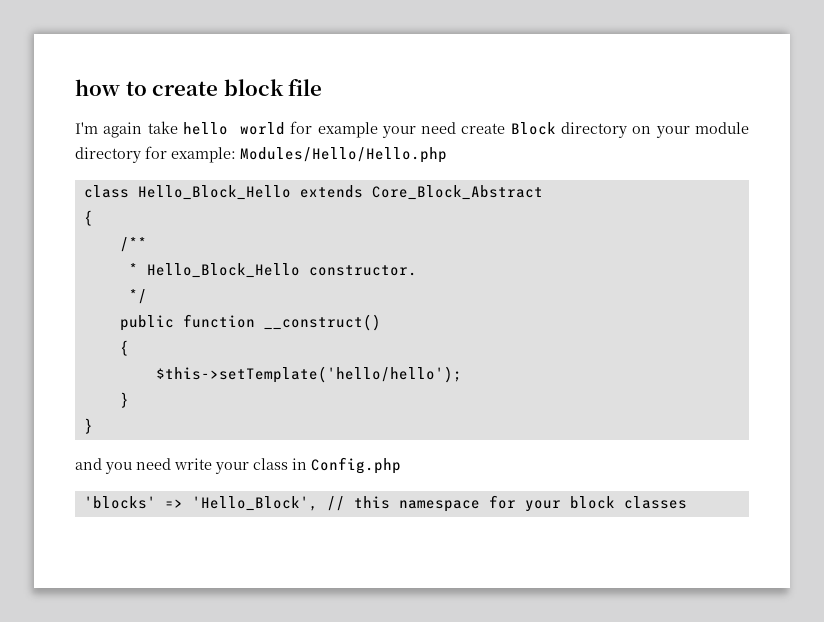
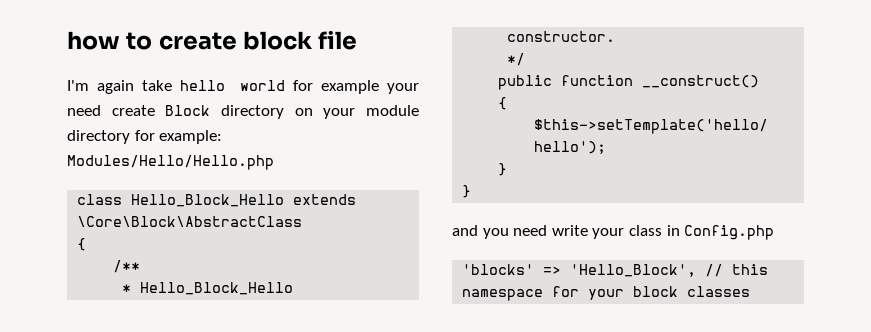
- class Hello_Block_Hello extends Core_Block_Abstract
+ class Hello_Block_Hello extends \Core\Block\AbstractClass

